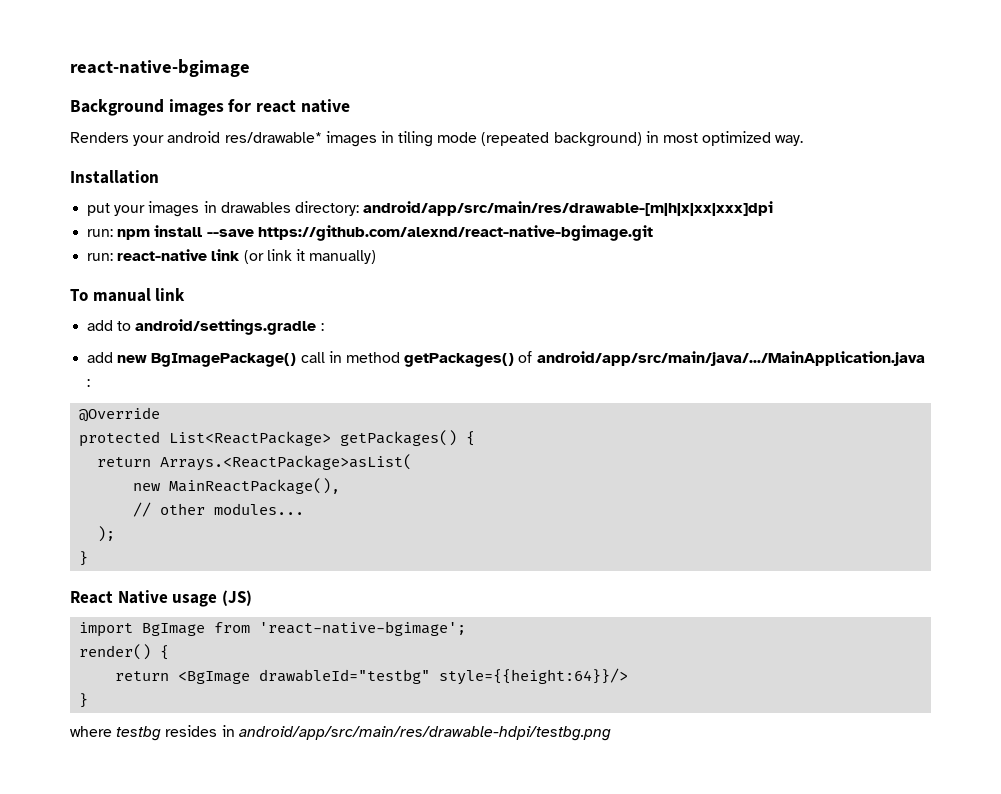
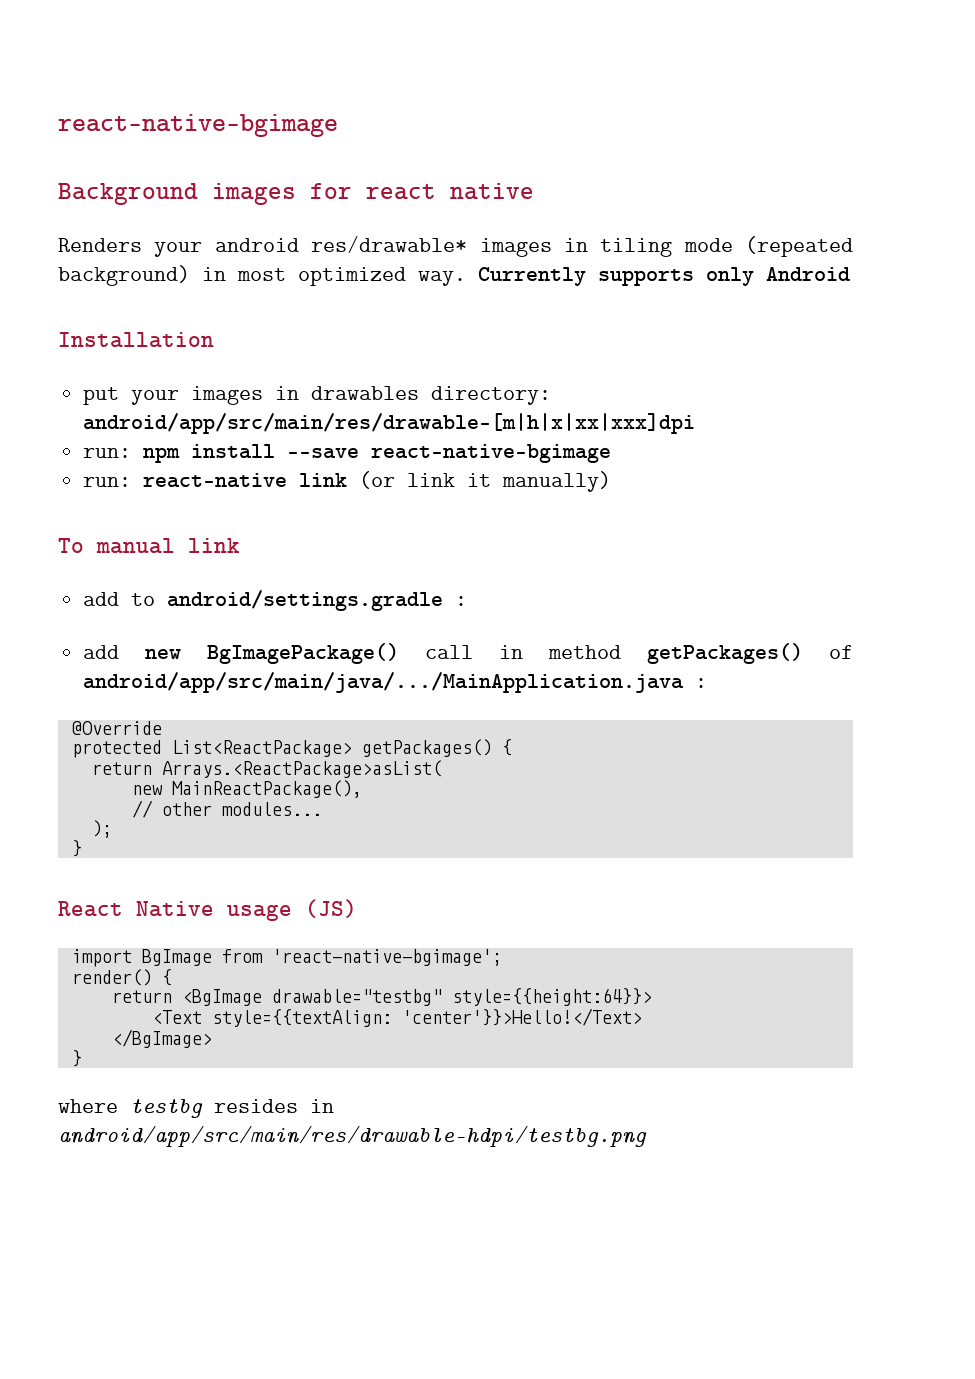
+ Currently supports only Android
- run: npm install --save https://github.com/alexnd/react-native-bgimage.git
+ run: npm install --save react-native-bgimage
- return <BgImage drawableId="testbg" style={{height:64}}/>
+ return <BgImage drawable="testbg" style={{height:64}}>
+ <Text style={{textAlign: 'center'}}>Hello!</Text>
+ </BgImage>

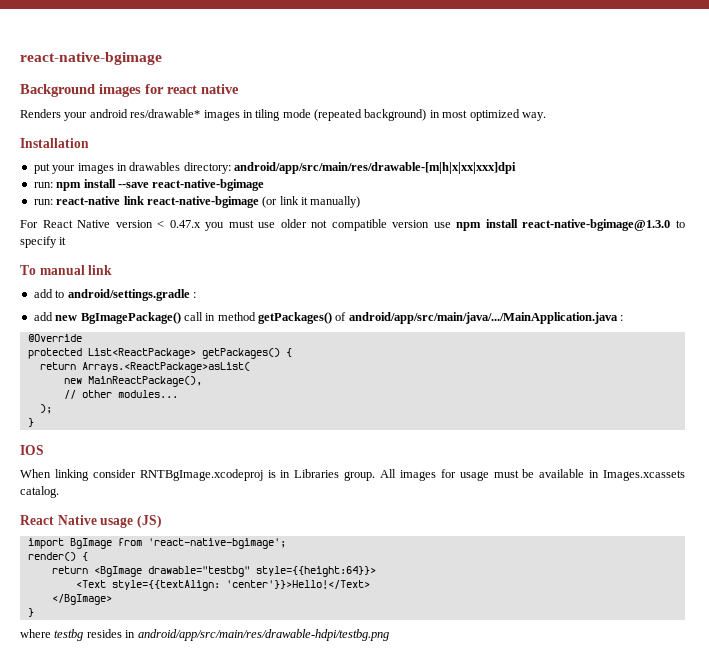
- Currently supports only Android
- run: react-native link (or link it manually)
+ run: react-native link react-native-bgimage (or link it manually)
+ For React Native version < 0.47.x you must use older not compatible version use npm install react-native-bgimage@1.3.0 to specify it
+ IOS
+ When linking consider RNTBgImage.xcodeproj is in Libraries group. All images for usage must be available in Images.xcassets catalog.

